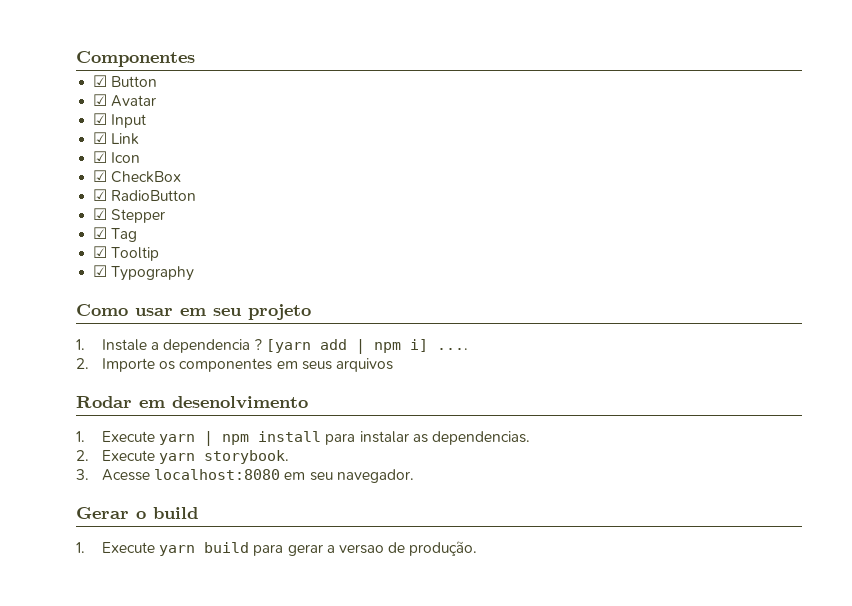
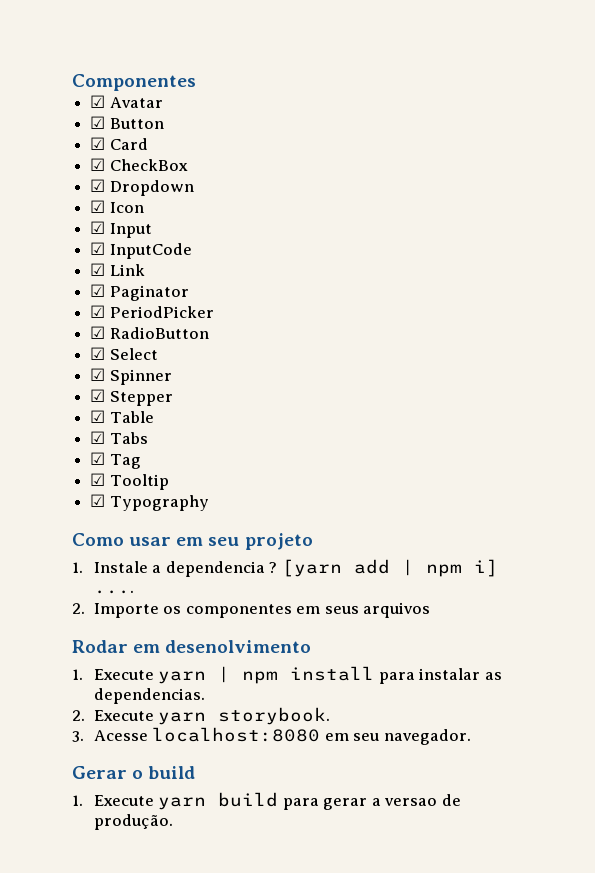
+ ☑ Avatar
- ☑ Avatar
+ ☑ Card
+ ☑ CheckBox
+ ☑ Dropdown
+ ☑ Icon
+ ☑ InputCode
- ☑ Icon
- ☑ CheckBox
+ ☑ Paginator
+ ☑ PeriodPicker
+ ☑ Select
+ ☑ Spinner
  ☑ Stepper
+ ☑ Table
+ ☑ Tabs

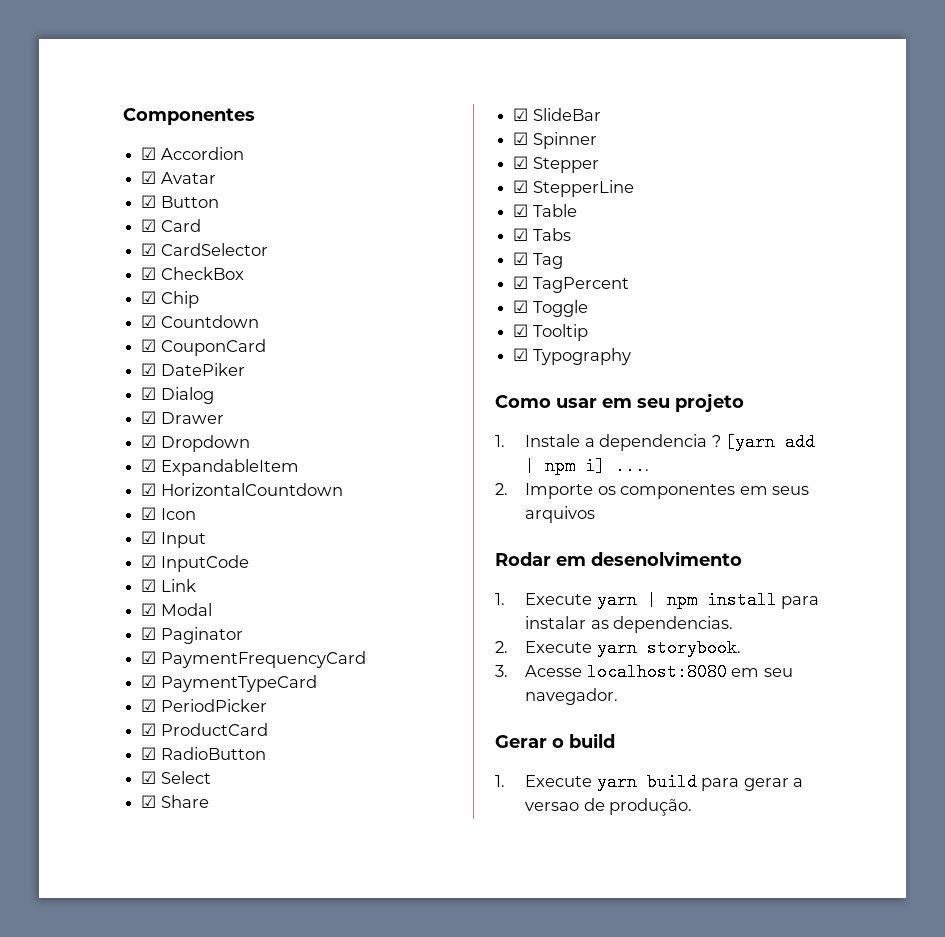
+ ☑ Accordion
+ ☑ CardSelector
+ ☑ Chip
+ ☑ Countdown
+ ☑ CouponCard
+ ☑ DatePiker
+ ☑ Dialog
+ ☑ Drawer
  ☑ Dropdown
+ ☑ ExpandableItem
+ ☑ HorizontalCountdown
+ ☑ Modal
+ ☑ PaymentFrequencyCard
+ ☑ PaymentTypeCard
+ ☑ ProductCard
+ ☑ Share
+ ☑ SlideBar
+ ☑ StepperLine
+ ☑ TagPercent
+ ☑ Toggle

